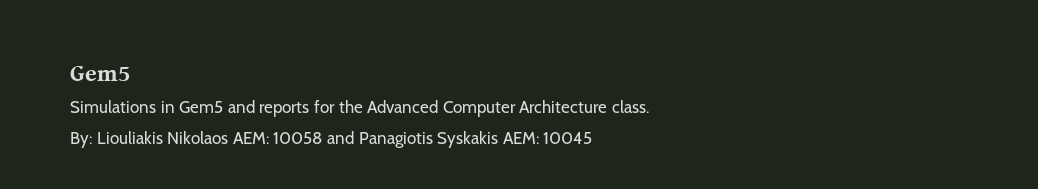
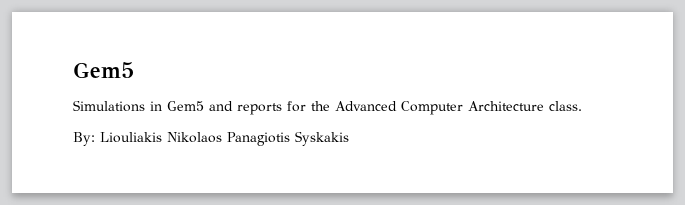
- By: Liouliakis Nikolaos AEM: 10058 and Panagiotis Syskakis AEM: 10045
+ By: Liouliakis Nikolaos Panagiotis Syskakis

